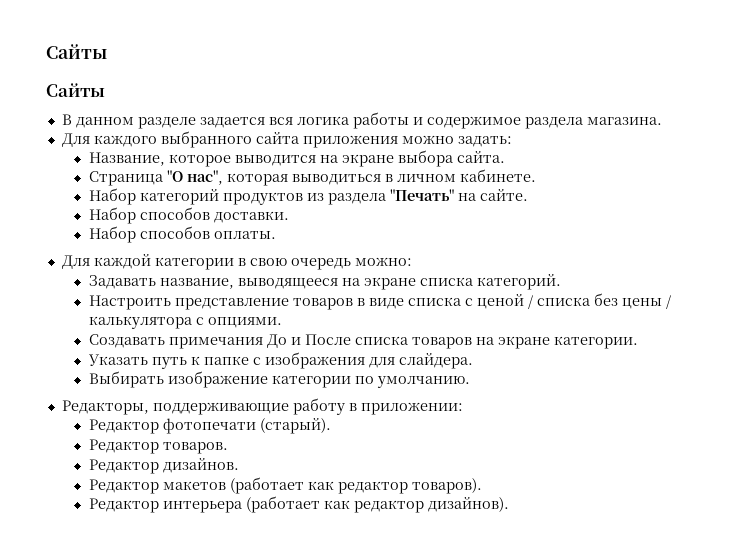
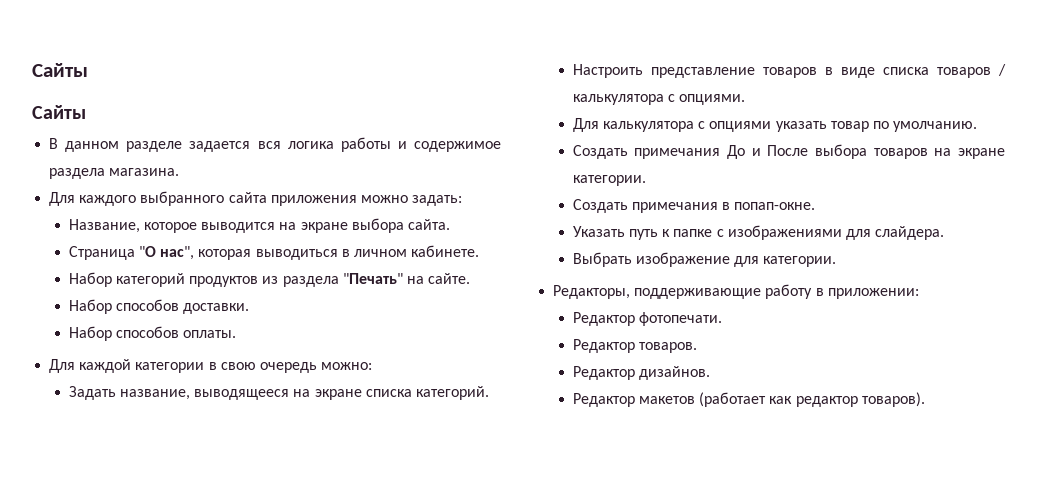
- Задавать название, выводящееся на экране списка категорий.
+ Задать название, выводящееся на экране списка категорий.
- Настроить представление товаров в виде списка с ценой / списка без цены / калькулятора с опциями.
- Создавать примечания До и После списка товаров на экране категории.
+ Настроить представление товаров в виде списка товаров / калькулятора с опциями.
+ Для калькулятора с опциями указать товар по умолчанию.
+ Создать примечания До и После выбора товаров на экране категории.
+ Создать примечания в попап-окне.
- Указать путь к папке c изображения для слайдера.
+ Указать путь к папке c изображениями для слайдера.
- Выбирать изображение категории по умолчанию.
+ Выбрать изображение для категории.
- Редактор фотопечати (старый).
+ Редактор фотопечати.
- Редактор интерьера (работает как редактор дизайнов).

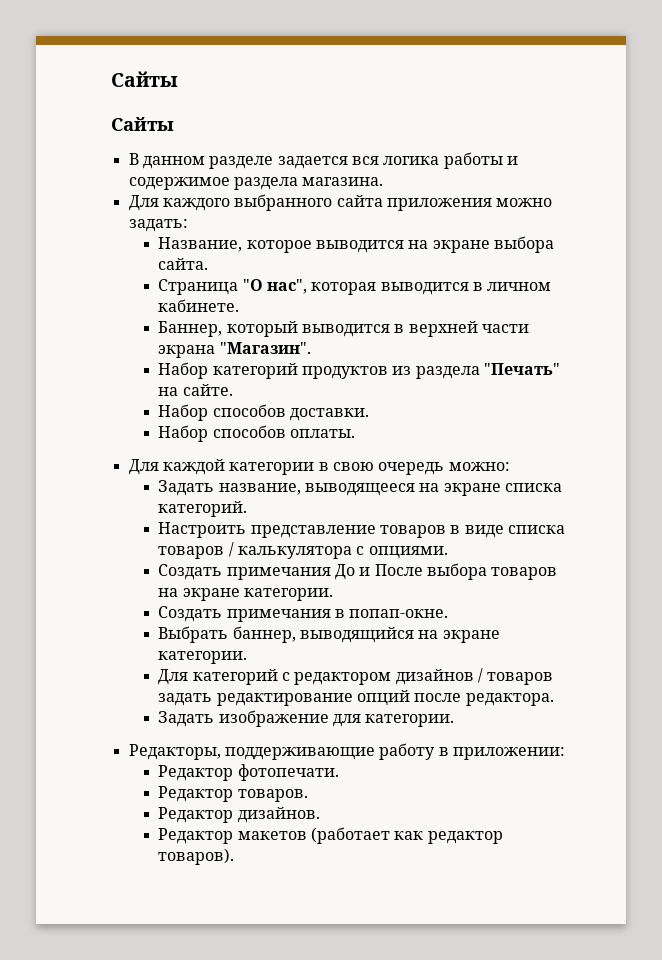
- Страница "О нас", которая выводиться в личном кабинете.
+ Страница "О нас", которая выводится в личном кабинете.
+ Баннер, который выводится в верхней части экрана "Магазин".
- Для калькулятора с опциями указать товар по умолчанию.
- Указать путь к папке c изображениями для слайдера.
- Выбрать изображение для категории.
+ Выбрать баннер, выводящийся на экране категории.
+ Для категорий с редактором дизайнов / товаров задать редактирование опций после редактора.
+ Задать изображение для категории.

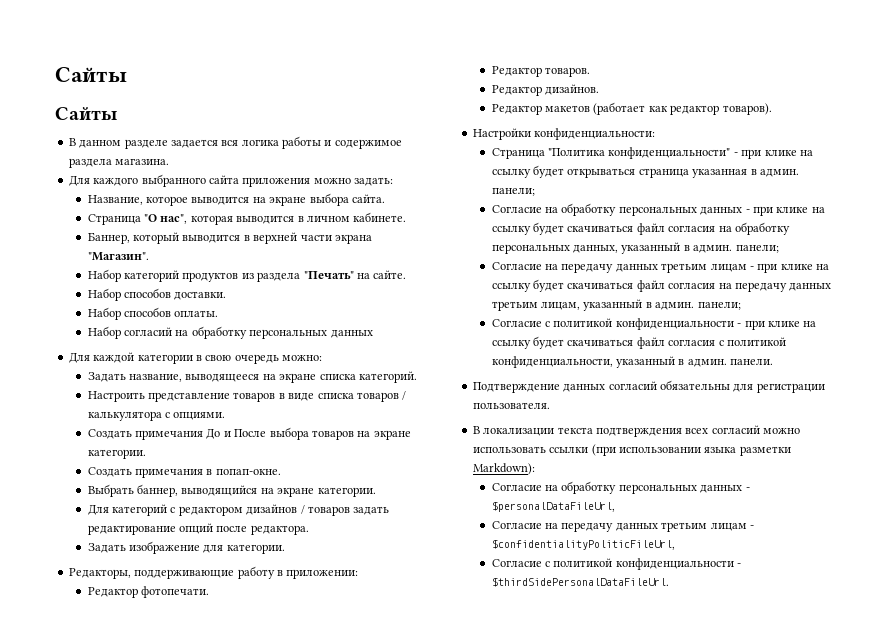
+ Набор согласий на обработку персональных данных
+ Настройки конфиденциальности:
+ Страница "Политика конфиденциальности" - при клике на ссылку будет открываться страница указанная в админ. панели;
+ Согласие на обработку персональных данных - при клике на ссылку будет скачиваться файл согласия на обработку персональных данных, указанный в админ. панели;
+ Согласие на передачу данных третьим лицам - при клике на ссылку будет скачиваться файл согласия на передачу данных третьим лицам, указанный в админ. панели;
+ Согласие с политикой конфиденциальности - при клике на ссылку будет скачиваться файл согласия с политикой конфиденциальности, указанный в админ. панели.
+ Подтверждение данных согласий обязательны для регистрации пользователя.
+ В локализации текста подтверждения всех согласий можно использовать ссылки (при использовании языка разметки Markdown):
+ Согласие на обработку персональных данных - $personalDataFileUrl,
+ Согласие на передачу данных третьим лицам - $confidentialityPoliticFileUrl,
+ Согласие с политикой конфиденциальности - $thirdSidePersonalDataFileUrl.

